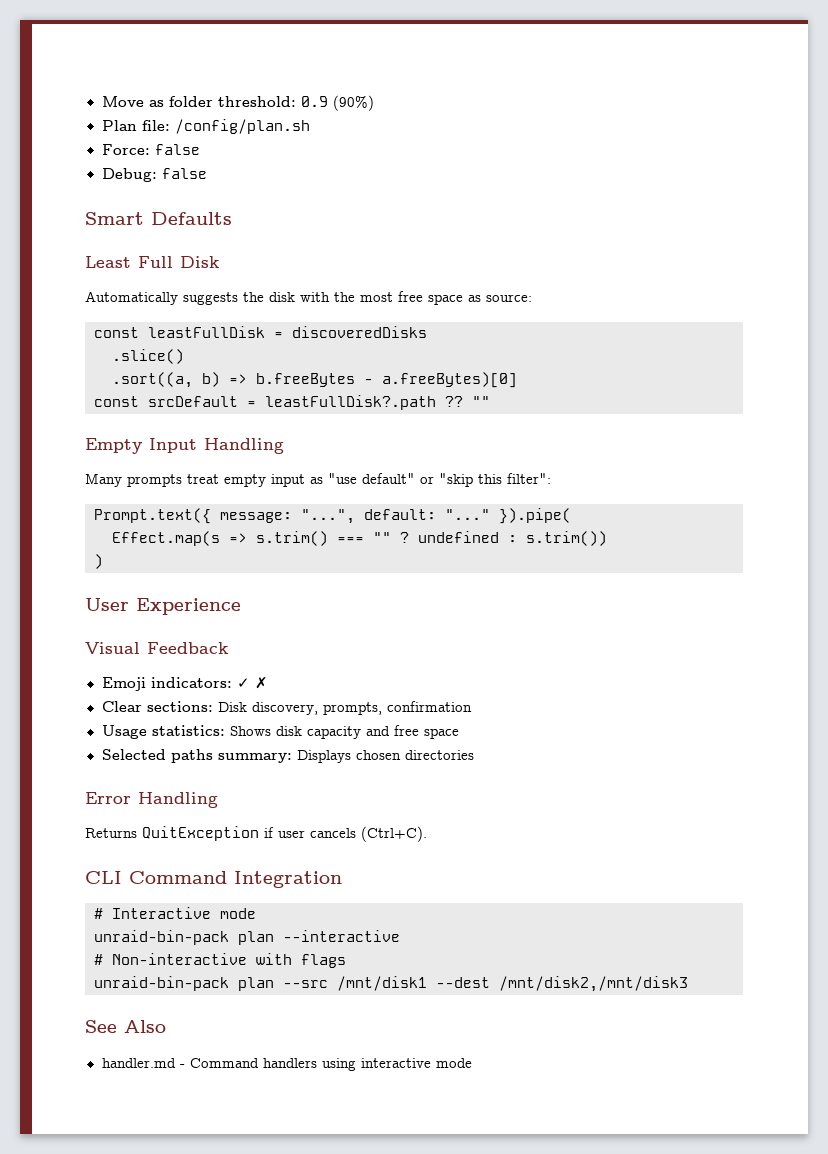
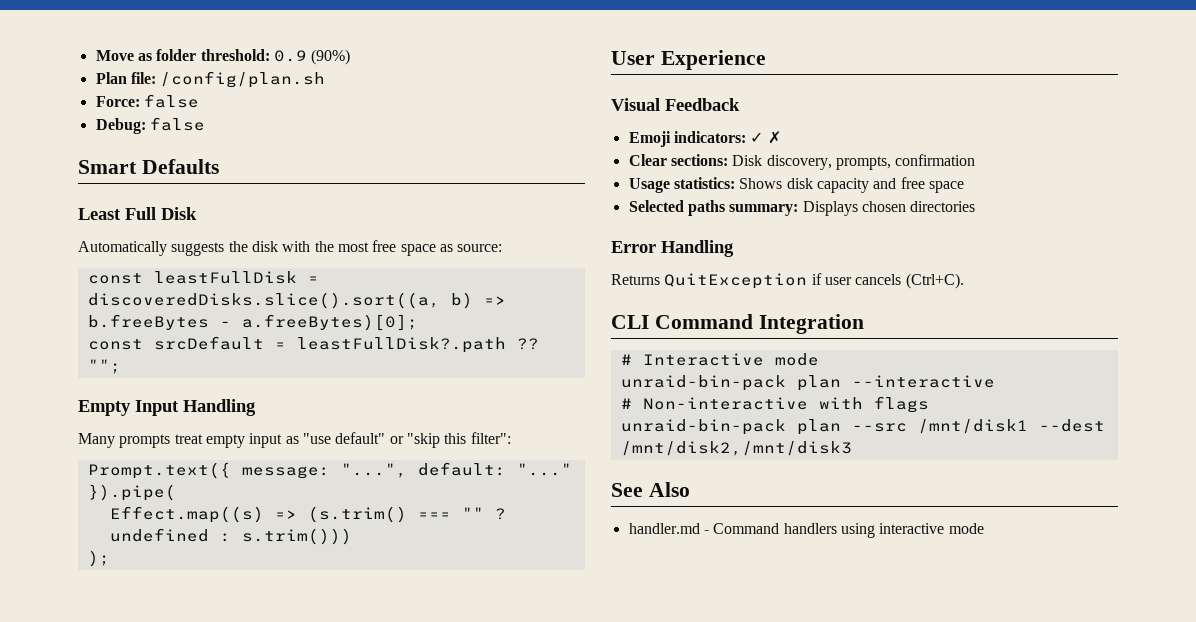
- const leastFullDisk = discoveredDisks
- .slice()
- .sort((a, b) => b.freeBytes - a.freeBytes)[0]
+ const leastFullDisk = discoveredDisks.slice().sort((a, b) => b.freeBytes - a.freeBytes)[0];
- const srcDefault = leastFullDisk?.path ?? ""
+ const srcDefault = leastFullDisk?.path ?? "";
- Effect.map(s => s.trim() === "" ? undefined : s.trim())
- )
+ Effect.map((s) => (s.trim() === "" ? undefined : s.trim()))
+ );

